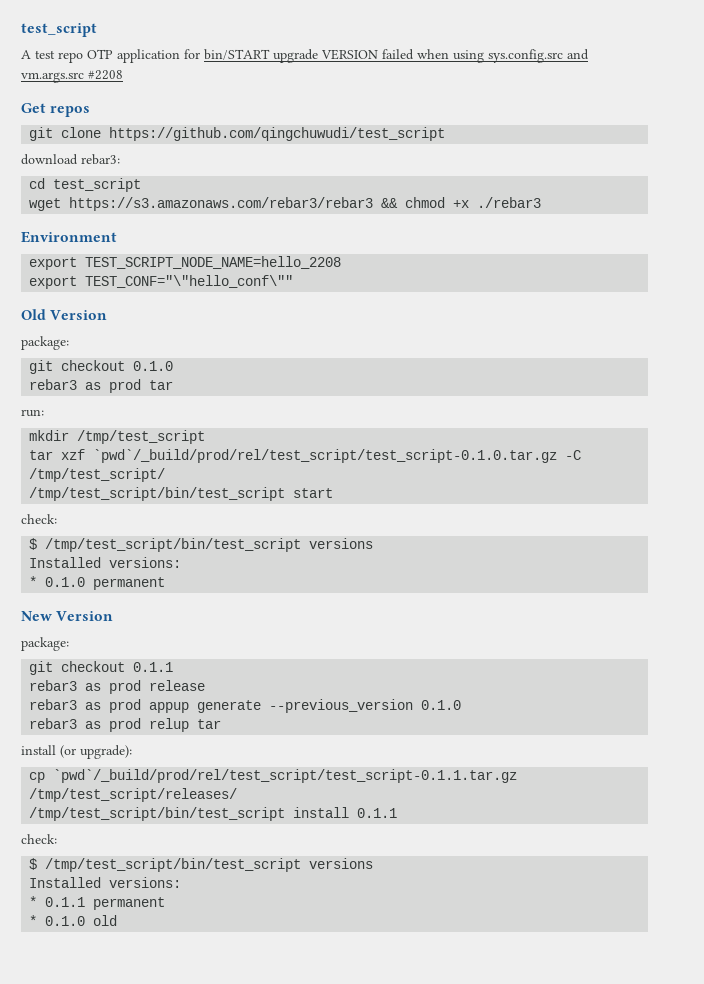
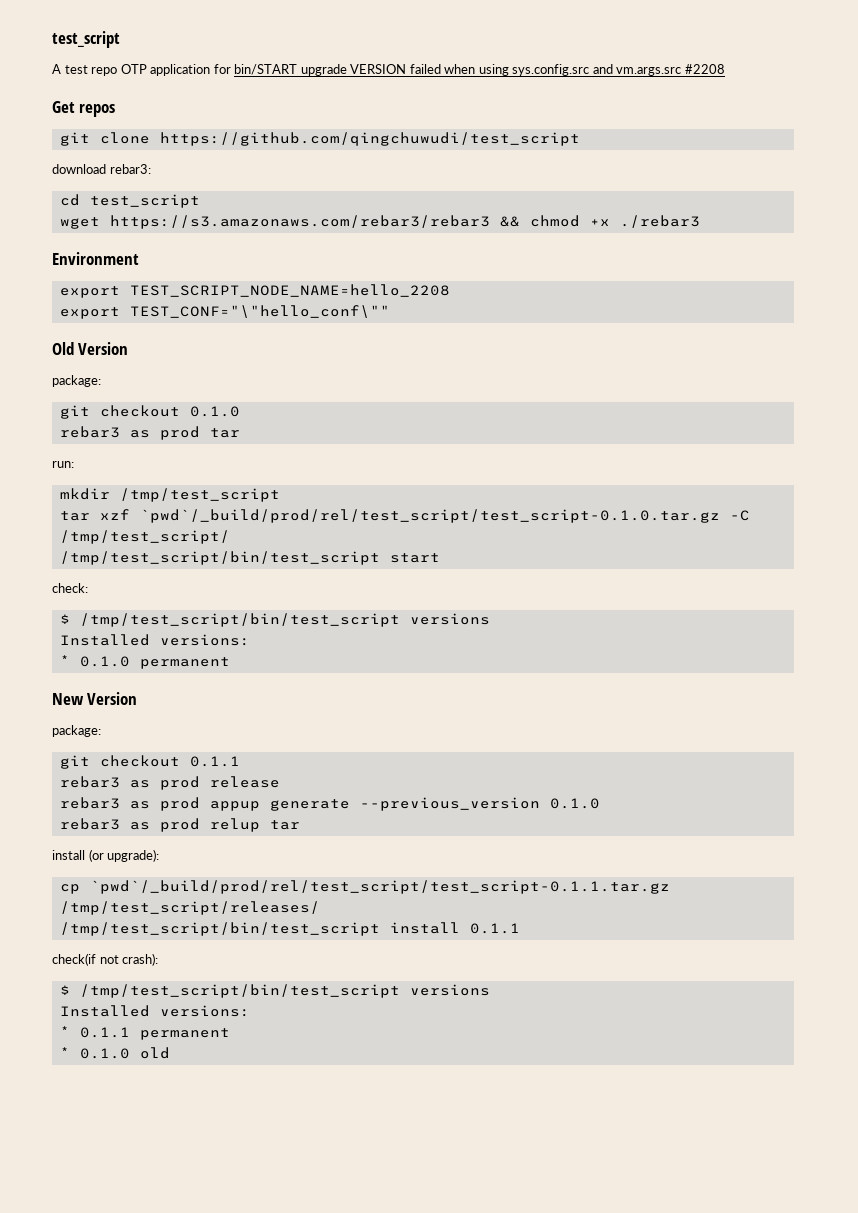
  /tmp/test_script/bin/test_script install 0.1.1
- check:
+ check(if not crash):

